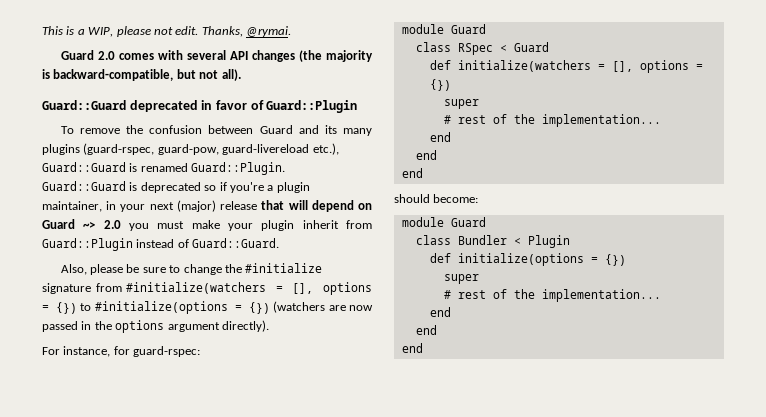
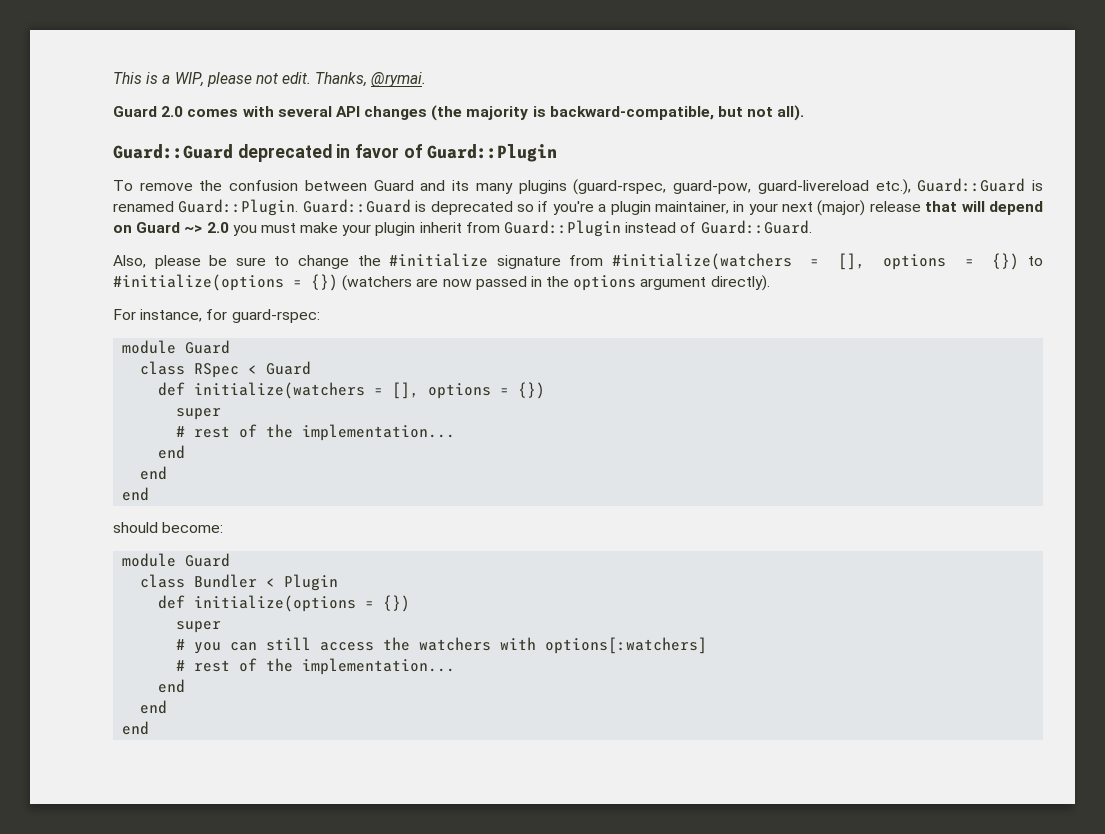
+ # you can still access the watchers with options[:watchers]

